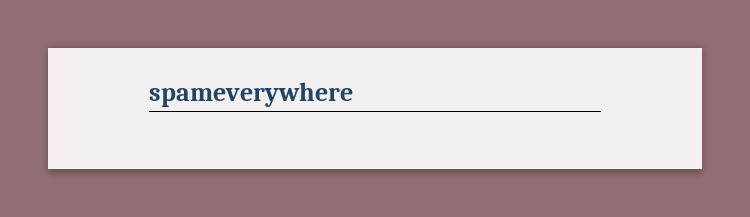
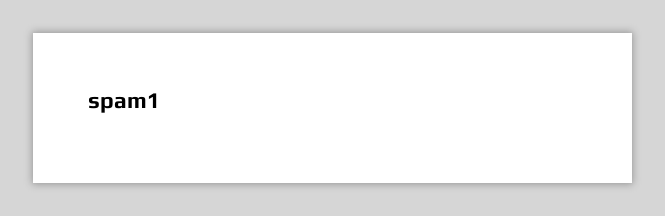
- spameverywhere
+ spam1

